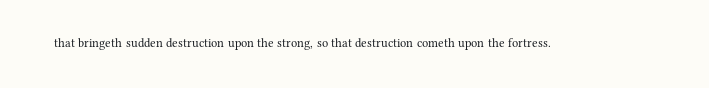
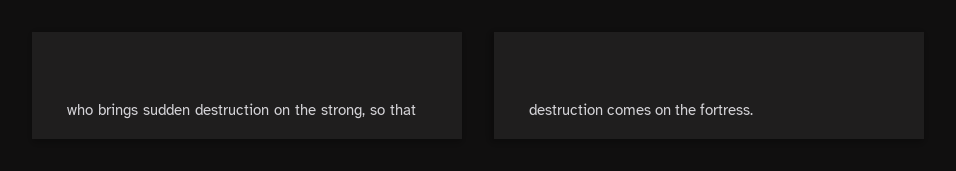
- that bringeth sudden destruction upon the strong, so that destruction cometh upon the fortress.
+ who brings sudden destruction on the strong, so that destruction comes on the fortress.

